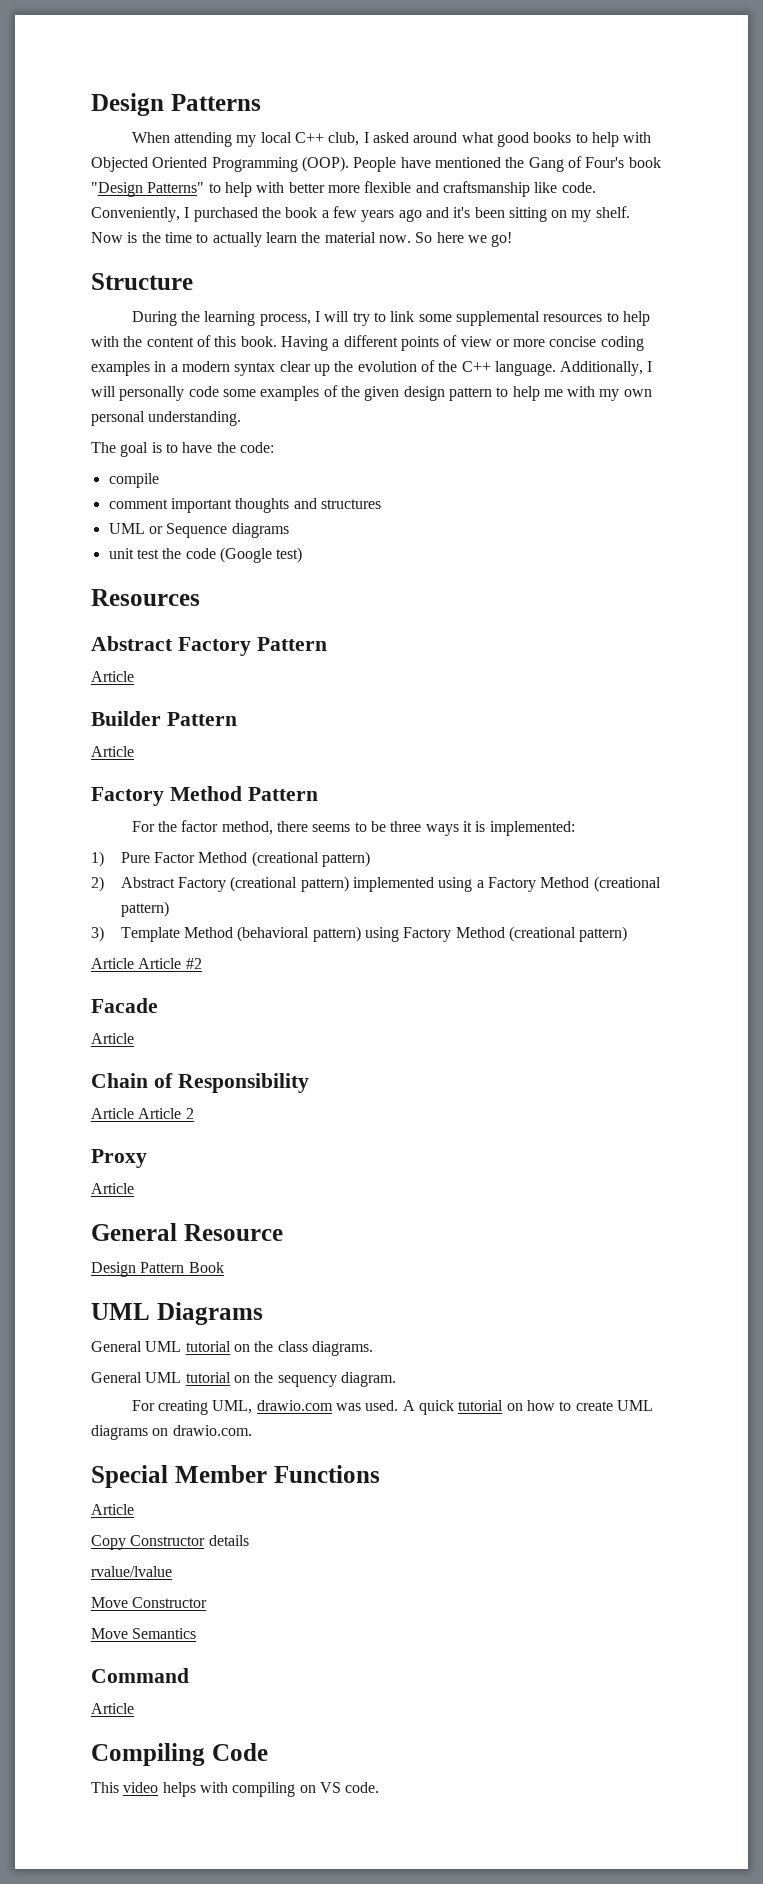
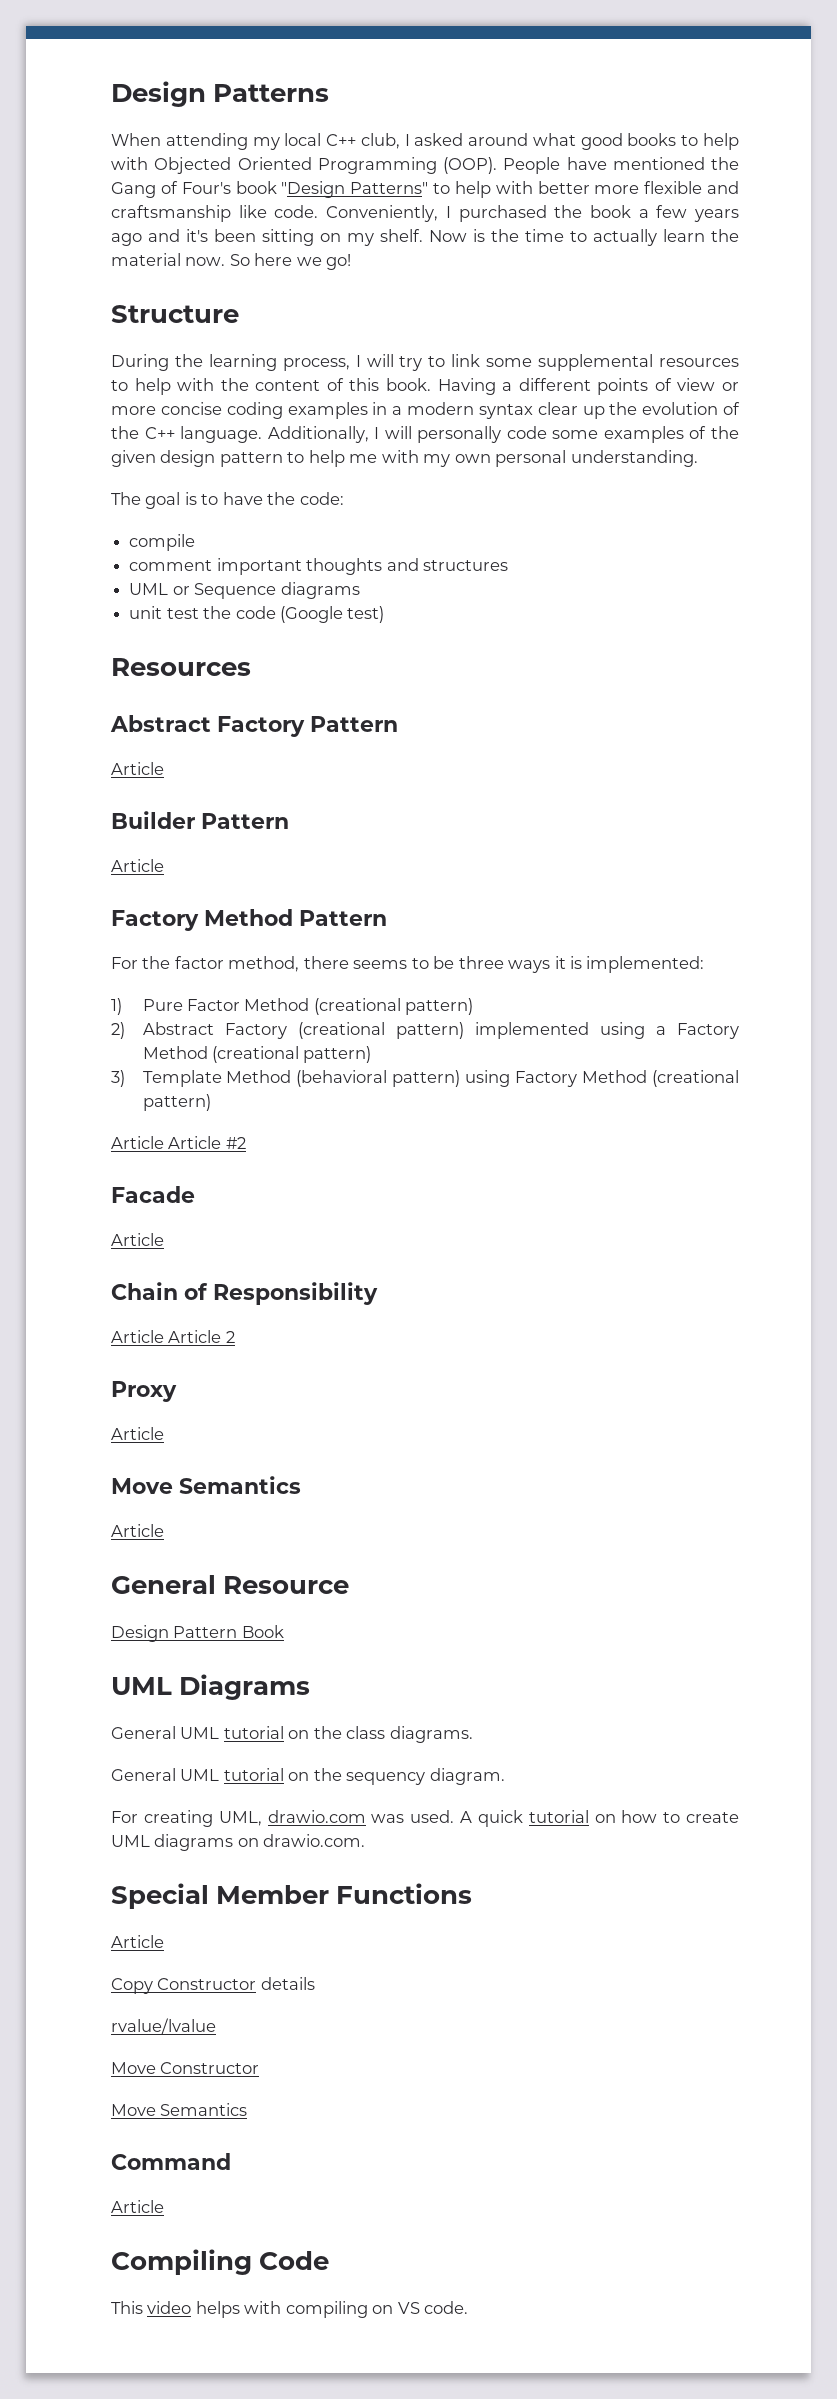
  Proxy
+ Article
+ Move Semantics

